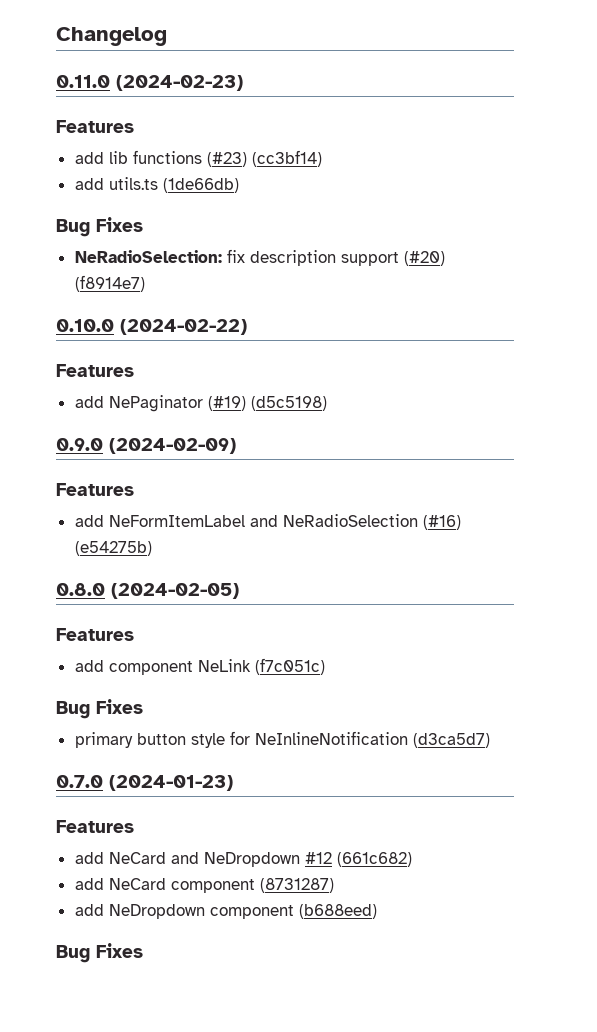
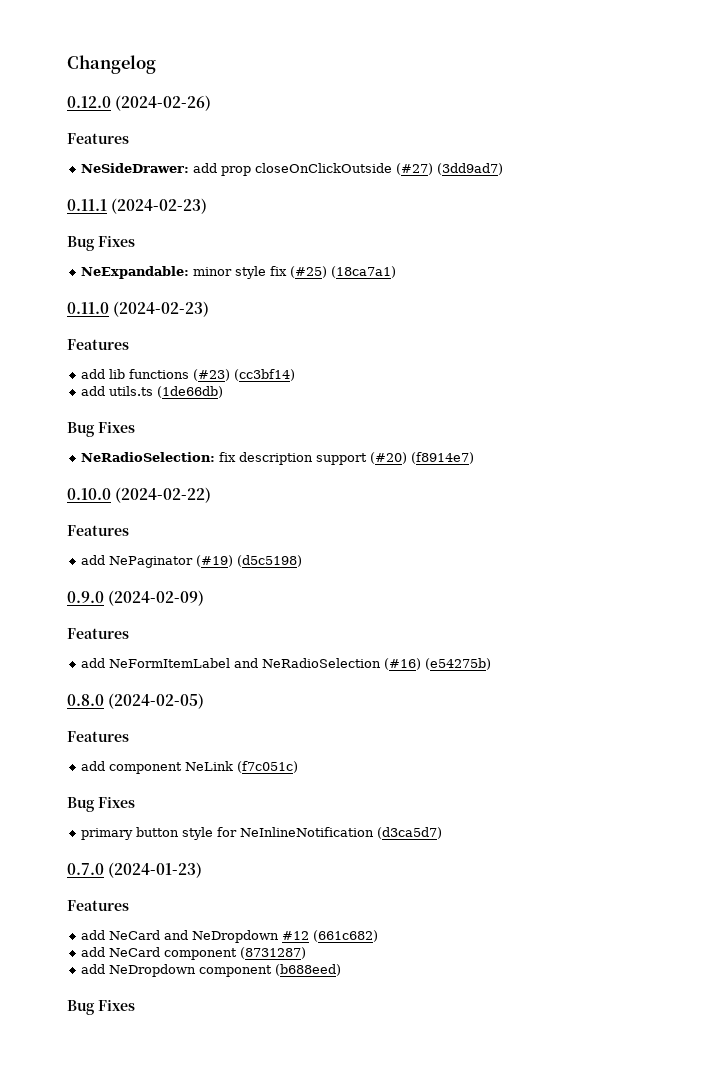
+ 0.12.0 (2024-02-26)
+ Features
+ NeSideDrawer: add prop closeOnClickOutside (#27) (3dd9ad7)
+ 0.11.1 (2024-02-23)
+ Bug Fixes
+ NeExpandable: minor style fix (#25) (18ca7a1)

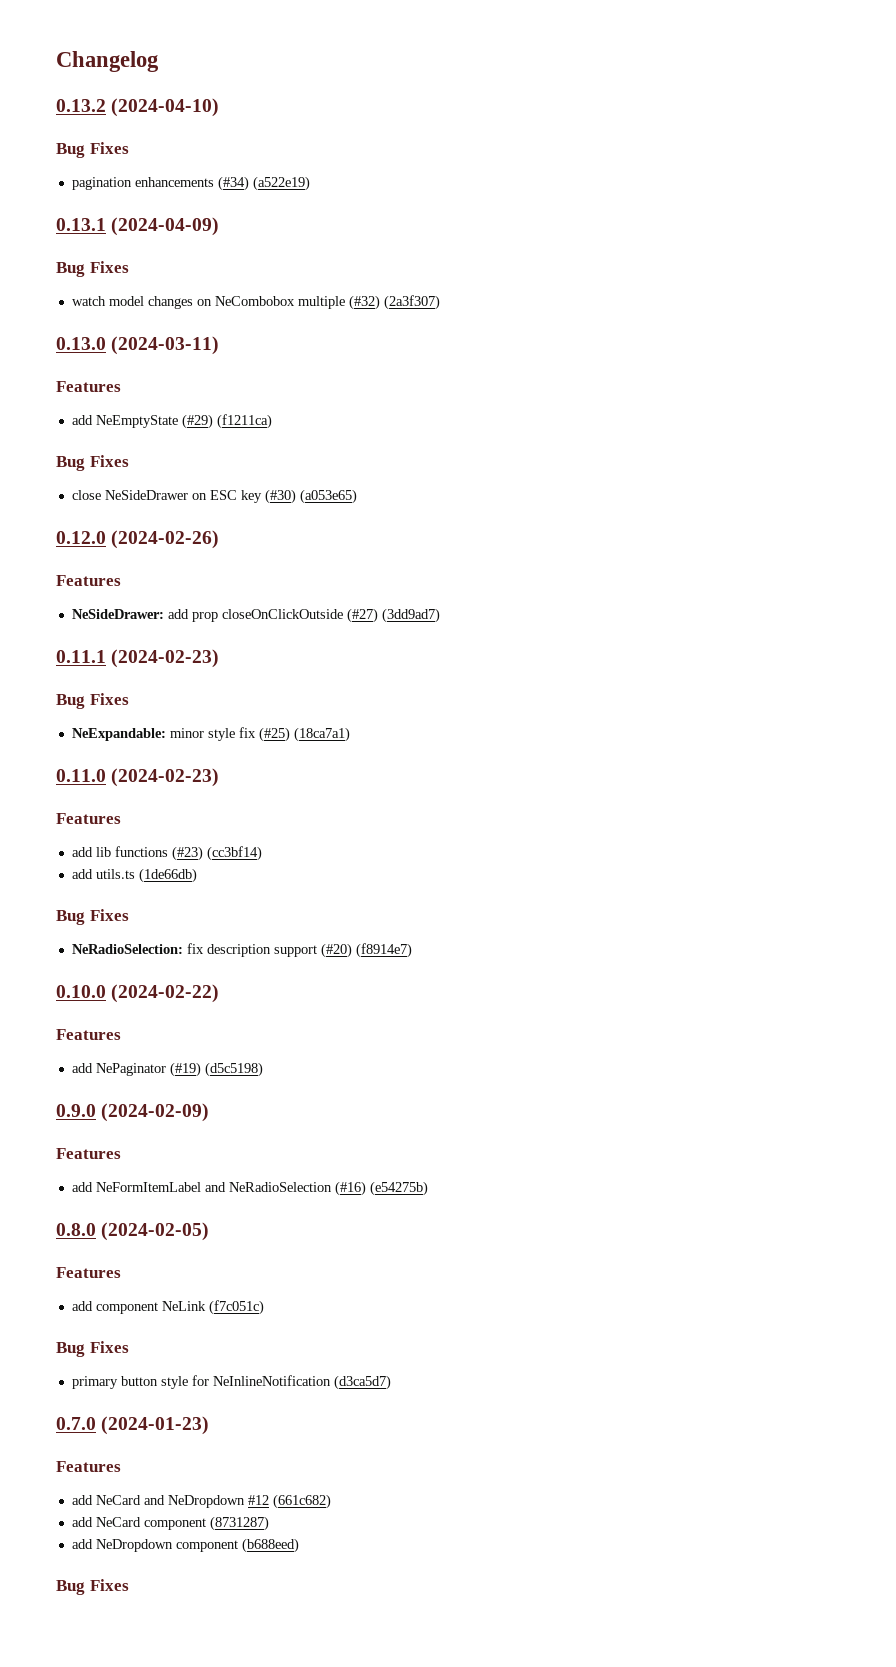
+ 0.13.2 (2024-04-10)
+ Bug Fixes
+ pagination enhancements (#34) (a522e19)
+ 0.13.1 (2024-04-09)
+ Bug Fixes
+ watch model changes on NeCombobox multiple (#32) (2a3f307)
+ 0.13.0 (2024-03-11)
+ Features
+ add NeEmptyState (#29) (f1211ca)
+ Bug Fixes
+ close NeSideDrawer on ESC key (#30) (a053e65)

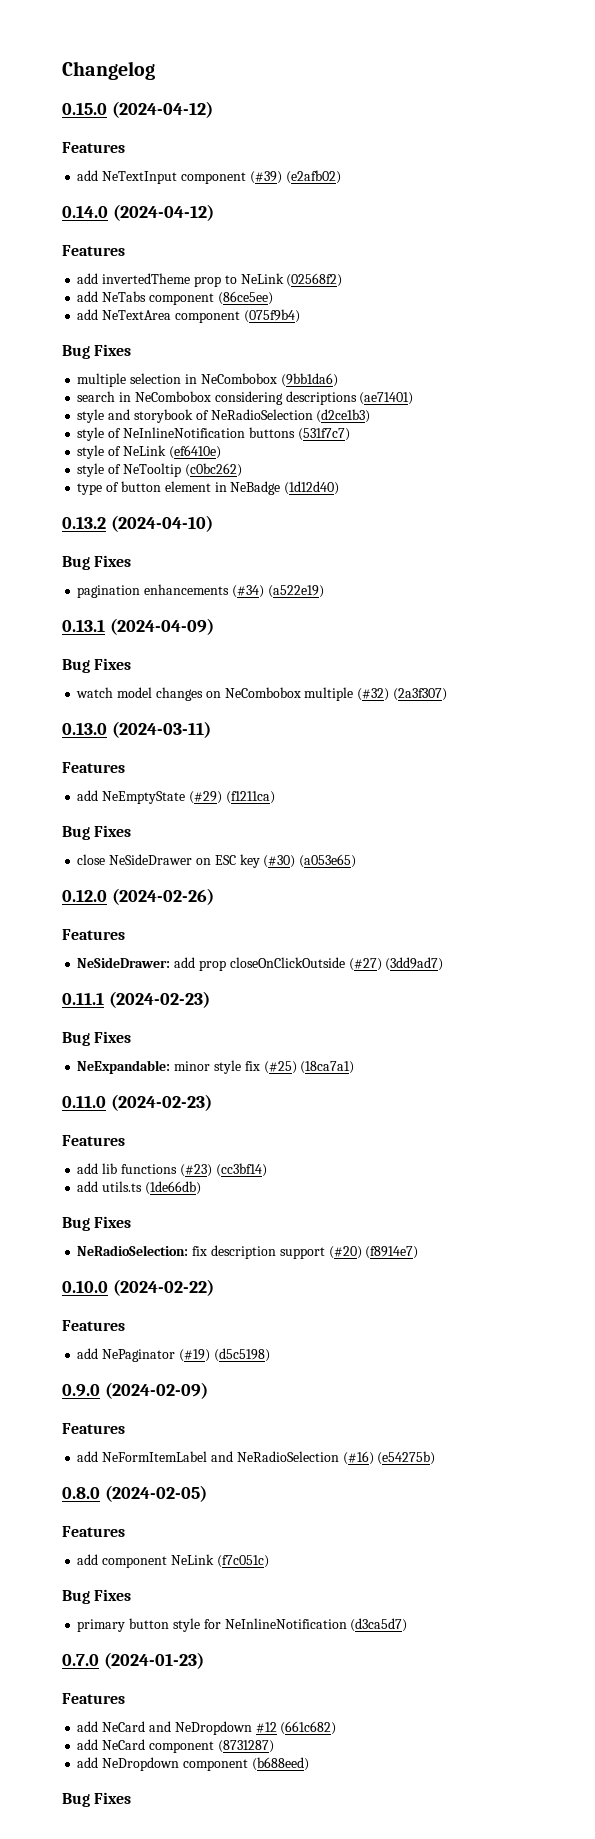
+ 0.15.0 (2024-04-12)
+ Features
+ add NeTextInput component (#39) (e2afb02)
+ 0.14.0 (2024-04-12)
+ Features
+ add invertedTheme prop to NeLink (02568f2)
+ add NeTabs component (86ce5ee)
+ add NeTextArea component (075f9b4)
+ Bug Fixes
+ multiple selection in NeCombobox (9bb1da6)
+ search in NeCombobox considering descriptions (ae71401)
+ style and storybook of NeRadioSelection (d2ce1b3)
+ style of NeInlineNotification buttons (531f7c7)
+ style of NeLink (ef6410e)
+ style of NeTooltip (c0bc262)
+ type of button element in NeBadge (1d12d40)

